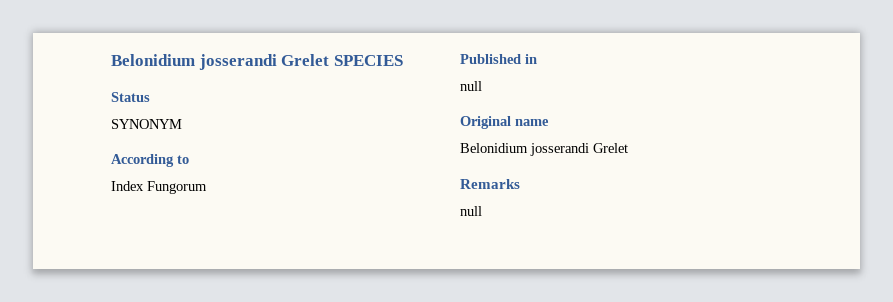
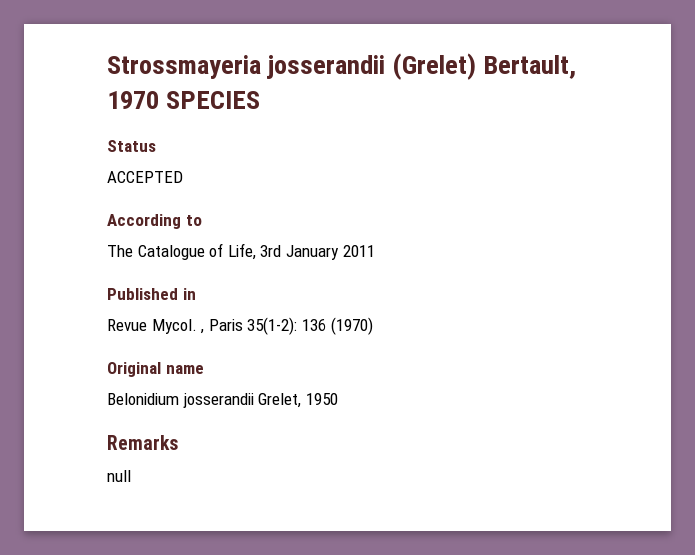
- Belonidium josserandi Grelet SPECIES
+ Strossmayeria josserandii (Grelet) Bertault, 1970 SPECIES
- SYNONYM
+ ACCEPTED
- Index Fungorum
+ The Catalogue of Life, 3rd January 2011
  Published in
- null
+ Revue Mycol. , Paris 35(1-2): 136 (1970)
  Original name
- Belonidium josserandi Grelet
+ Belonidium josserandii Grelet, 1950

